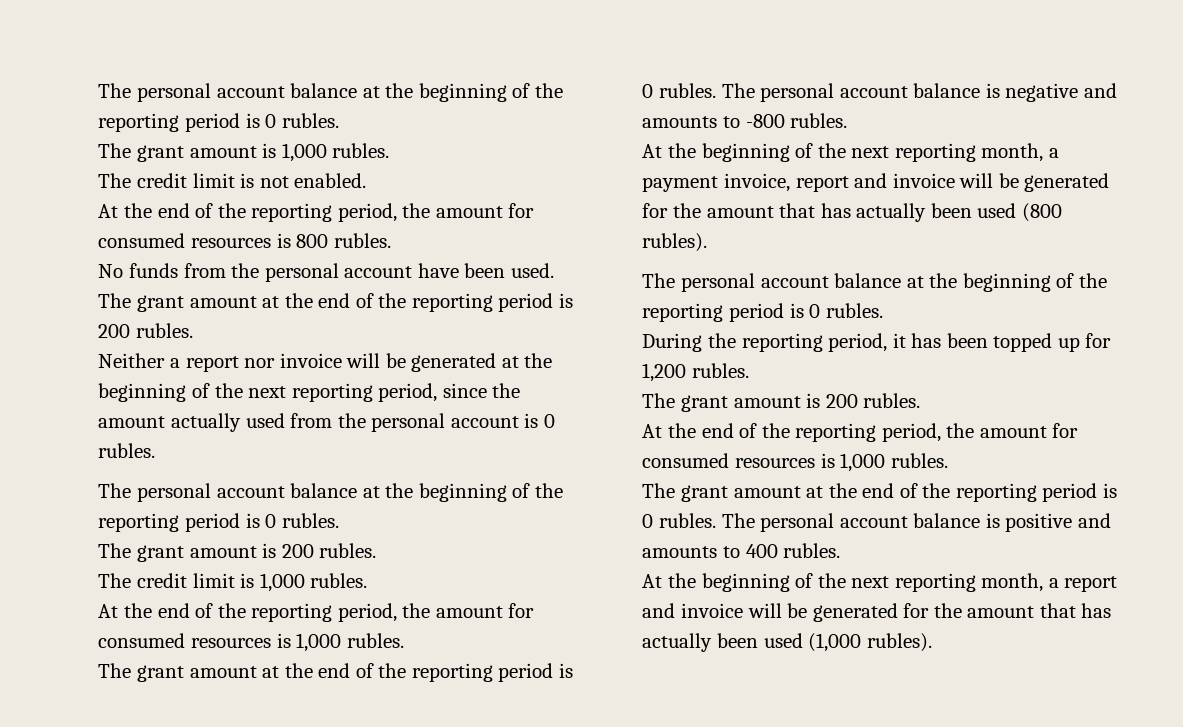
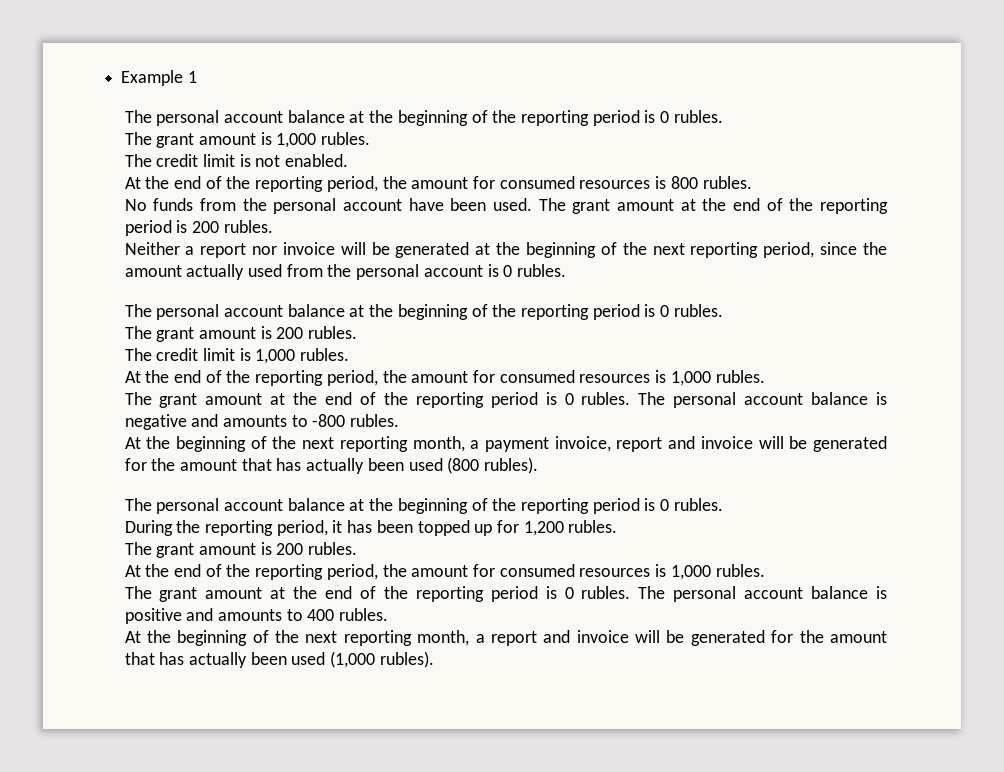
+ Example 1

